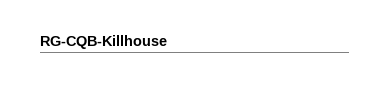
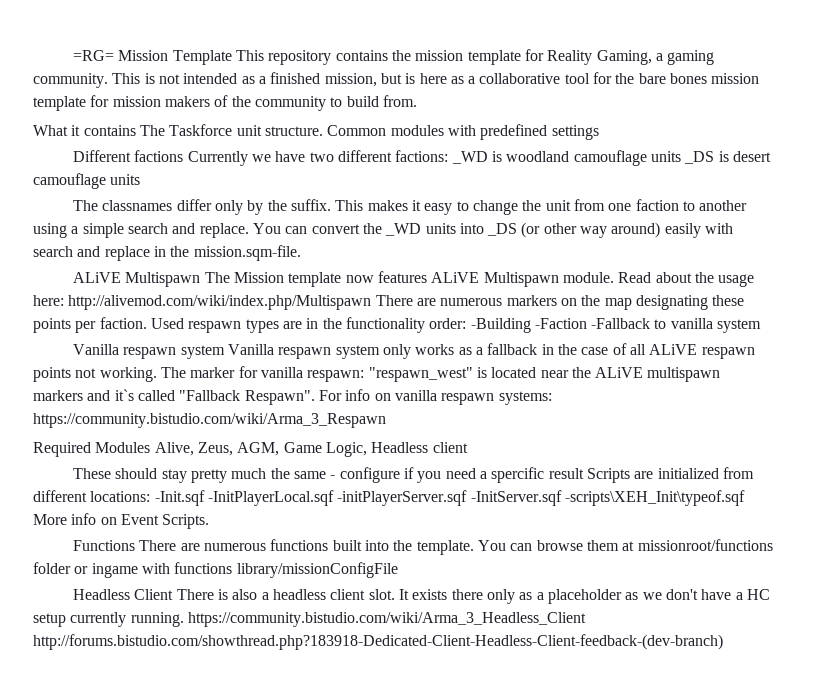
- RG-CQB-Killhouse
+ =RG= Mission Template This repository contains the mission template for Reality Gaming, a gaming community. This is not intended as a finished mission, but is here as a collaborative tool for the bare bones mission template for mission makers of the community to build from.
+ What it contains The Taskforce unit structure. Common modules with predefined settings
+ Different factions Currently we have two different factions: _WD is woodland camouflage units _DS is desert camouflage units
+ The classnames differ only by the suffix. This makes it easy to change the unit from one faction to another using a simple search and replace. You can convert the _WD units into _DS (or other way around) easily with search and replace in the mission.sqm-file.
+ ALiVE Multispawn The Mission template now features ALiVE Multispawn module. Read about the usage here: http://alivemod.com/wiki/index.php/Multispawn There are numerous markers on the map designating these points per faction. Used respawn types are in the functionality order: -Building -Faction -Fallback to vanilla system
+ Vanilla respawn system Vanilla respawn system only works as a fallback in the case of all ALiVE respawn points not working. The marker for vanilla respawn: "respawn_west" is located near the ALiVE multispawn markers and it`s called "Fallback Respawn". For info on vanilla respawn systems: https://community.bistudio.com/wiki/Arma_3_Respawn
+ Required Modules Alive, Zeus, AGM, Game Logic, Headless client
+ These should stay pretty much the same - configure if you need a spercific result Scripts are initialized from different locations: -Init.sqf -InitPlayerLocal.sqf -initPlayerServer.sqf -InitServer.sqf -scripts\XEH_Init\typeof.sqf More info on Event Scripts.
+ Functions There are numerous functions built into the template. You can browse them at missionroot/functions folder or ingame with functions library/missionConfigFile
+ Headless Client There is also a headless client slot. It exists there only as a placeholder as we don't have a HC setup currently running. https://community.bistudio.com/wiki/Arma_3_Headless_Client http://forums.bistudio.com/showthread.php?183918-Dedicated-Client-Headless-Client-feedback-(dev-branch)

